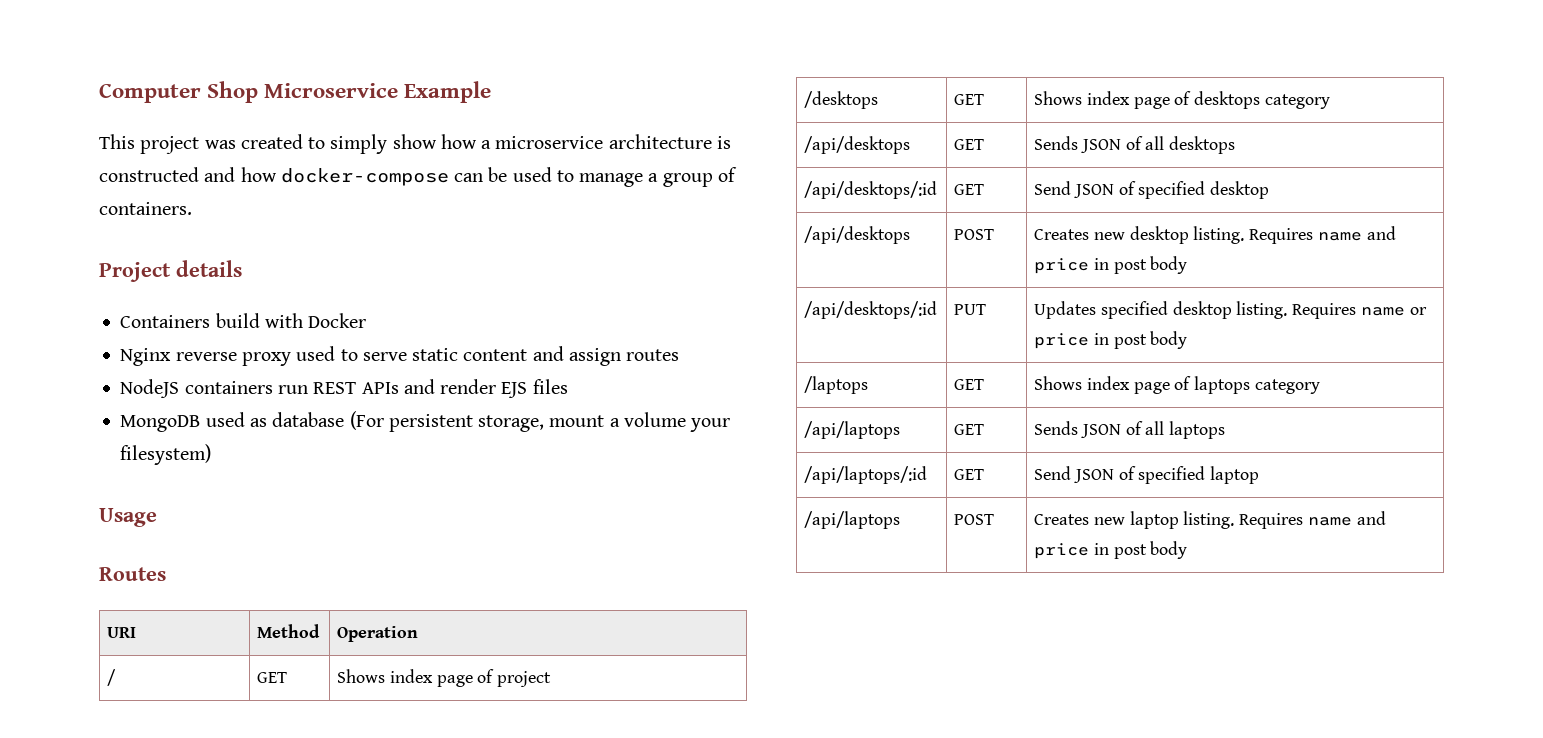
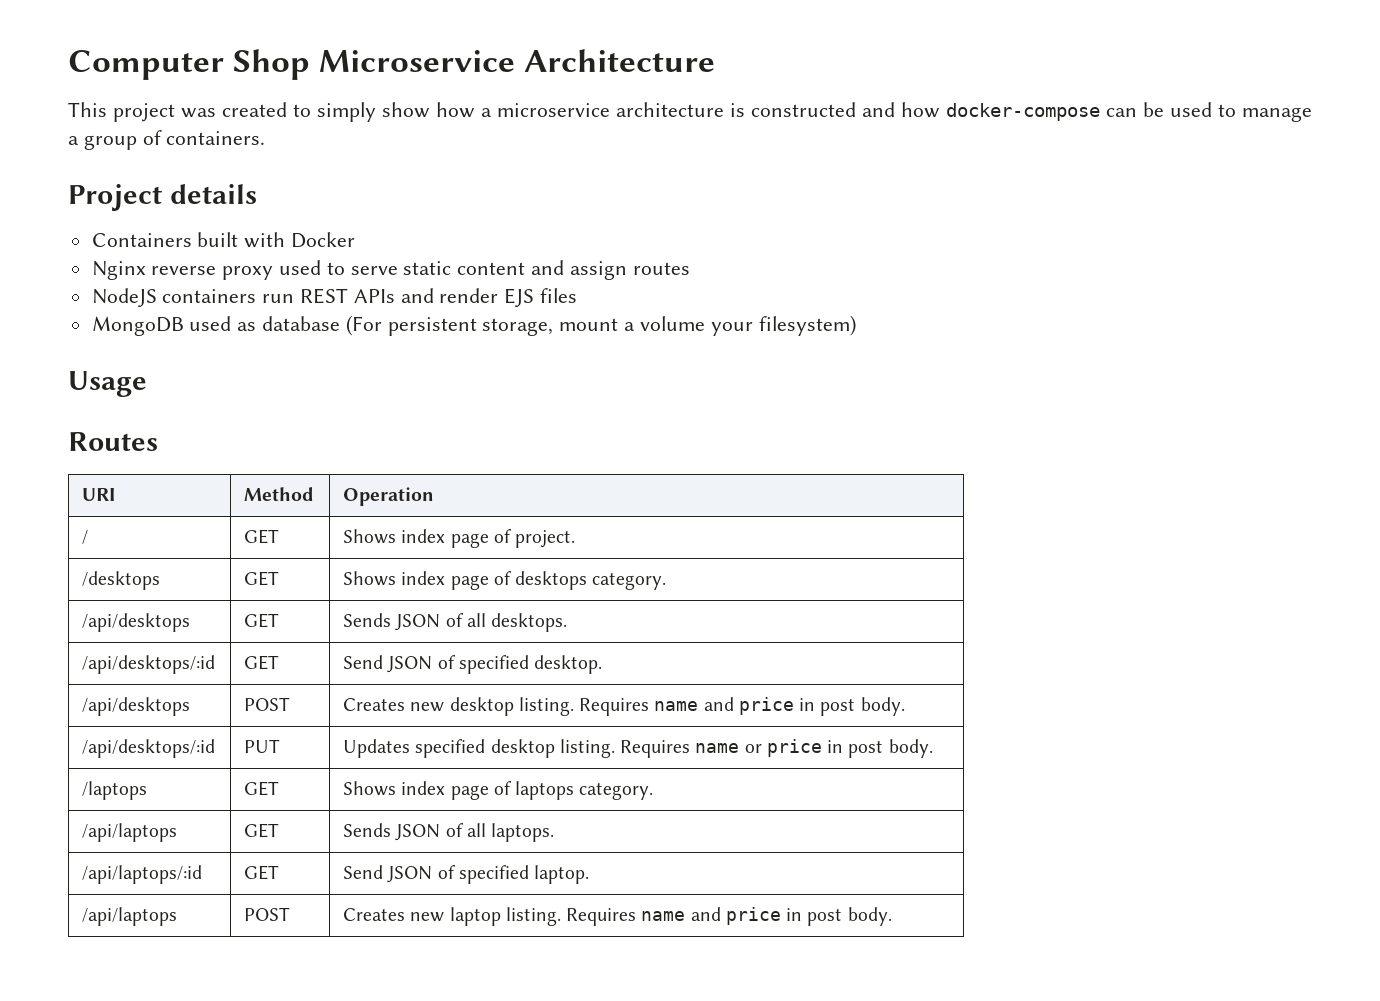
- Computer Shop Microservice Example
+ Computer Shop Microservice Architecture
- Containers build with Docker
+ Containers built with Docker
- / | GET | Shows index page of project
+ / | GET | Shows index page of project.
- /desktops | GET | Shows index page of desktops category
+ /desktops | GET | Shows index page of desktops category.
- /api/desktops | GET | Sends JSON of all desktops
+ /api/desktops | GET | Sends JSON of all desktops.
- /api/desktops/:id | GET | Send JSON of specified desktop
+ /api/desktops/:id | GET | Send JSON of specified desktop.
- /api/desktops | POST | Creates new desktop listing. Requires name and price in post body
+ /api/desktops | POST | Creates new desktop listing. Requires name and price in post body.
- /api/desktops/:id | PUT | Updates specified desktop listing. Requires name or price in post body
+ /api/desktops/:id | PUT | Updates specified desktop listing. Requires name or price in post body.
- /laptops | GET | Shows index page of laptops category
+ /laptops | GET | Shows index page of laptops category.
- /api/laptops | GET | Sends JSON of all laptops
+ /api/laptops | GET | Sends JSON of all laptops.
- /api/laptops/:id | GET | Send JSON of specified laptop
+ /api/laptops/:id | GET | Send JSON of specified laptop.
- /api/laptops | POST | Creates new laptop listing. Requires name and price in post body
+ /api/laptops | POST | Creates new laptop listing. Requires name and price in post body.

